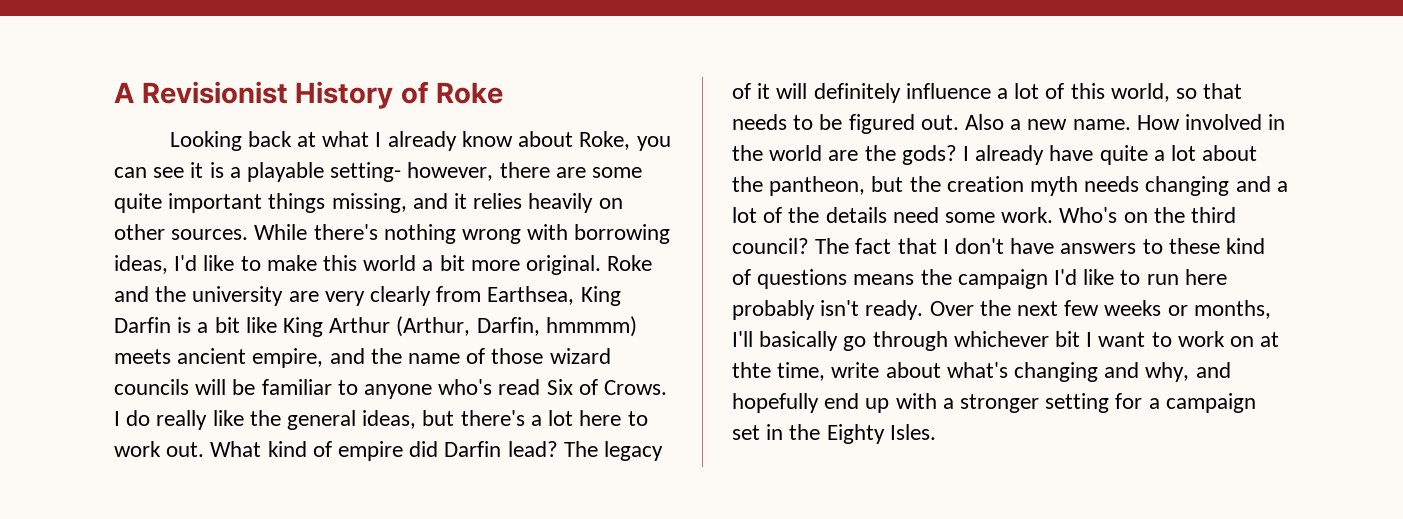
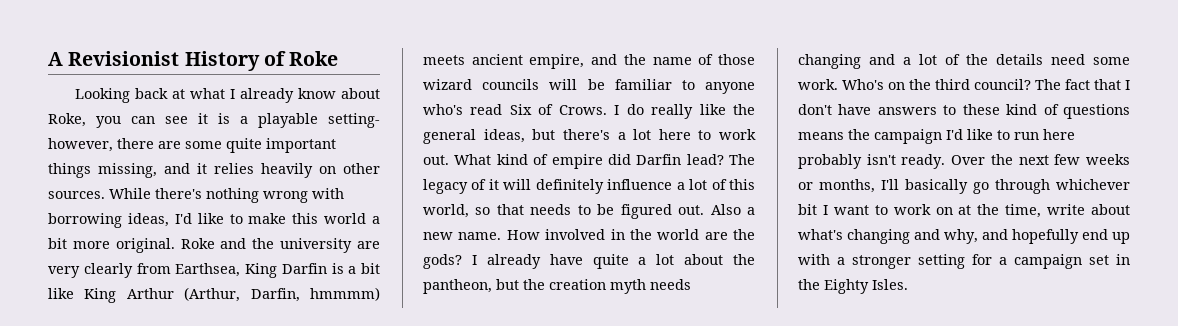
- Over the next few weeks or months, I'll basically go through whichever bit I want to work on at thte time, write about what's changing and why, and hopefully end up with a stronger setting for a campaign set in the Eighty Isles.
+ Over the next few weeks or months, I'll basically go through whichever bit I want to work on at the time, write about what's changing and why, and hopefully end up with a stronger setting for a campaign set in the Eighty Isles.

